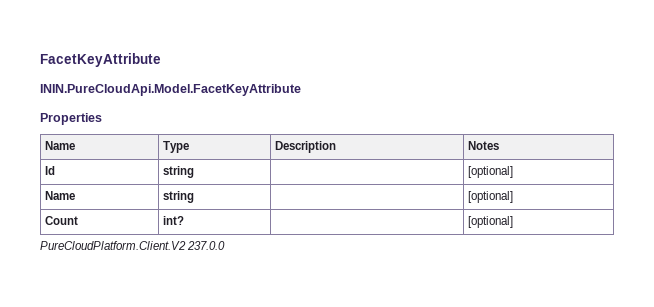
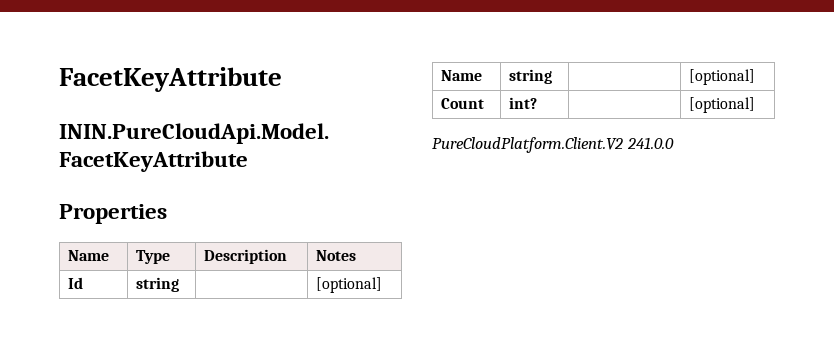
- PureCloudPlatform.Client.V2 237.0.0
+ PureCloudPlatform.Client.V2 241.0.0

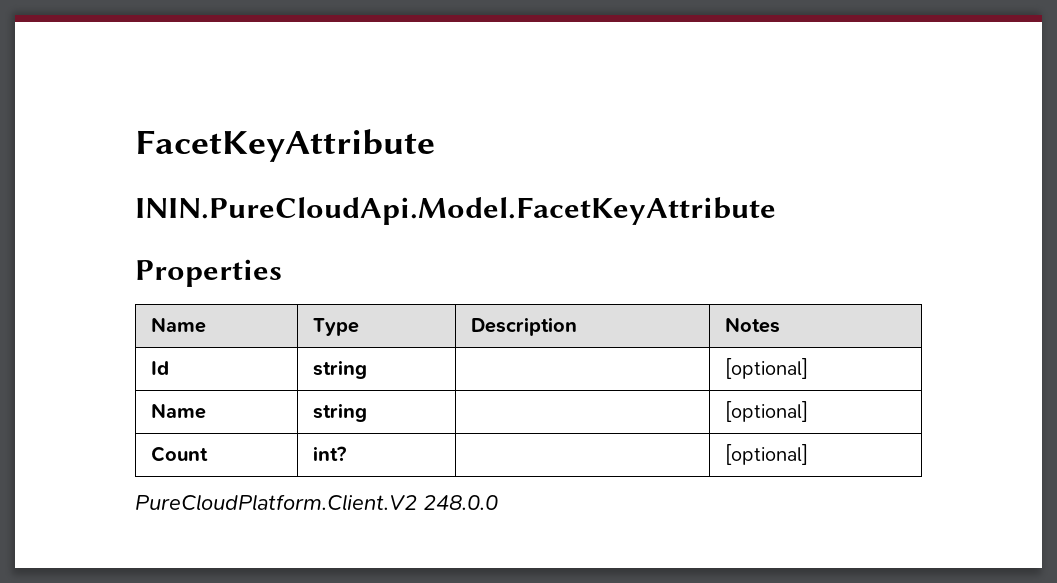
- PureCloudPlatform.Client.V2 241.0.0
+ PureCloudPlatform.Client.V2 248.0.0

